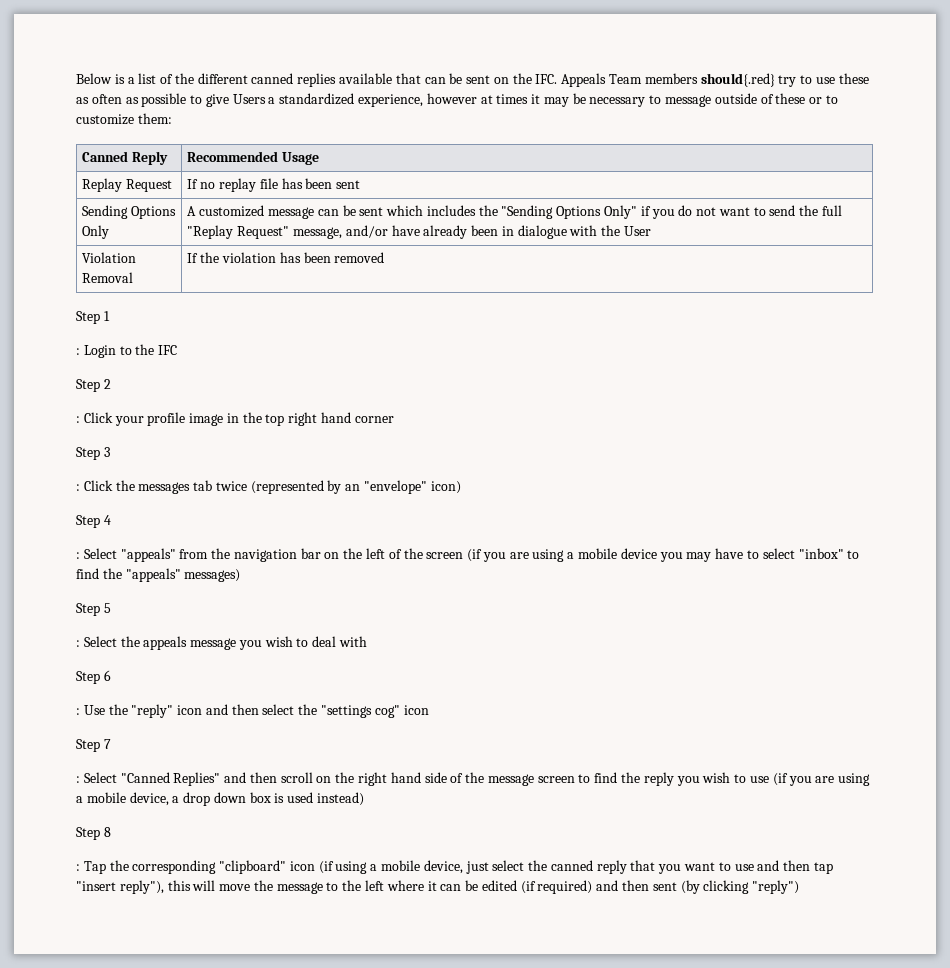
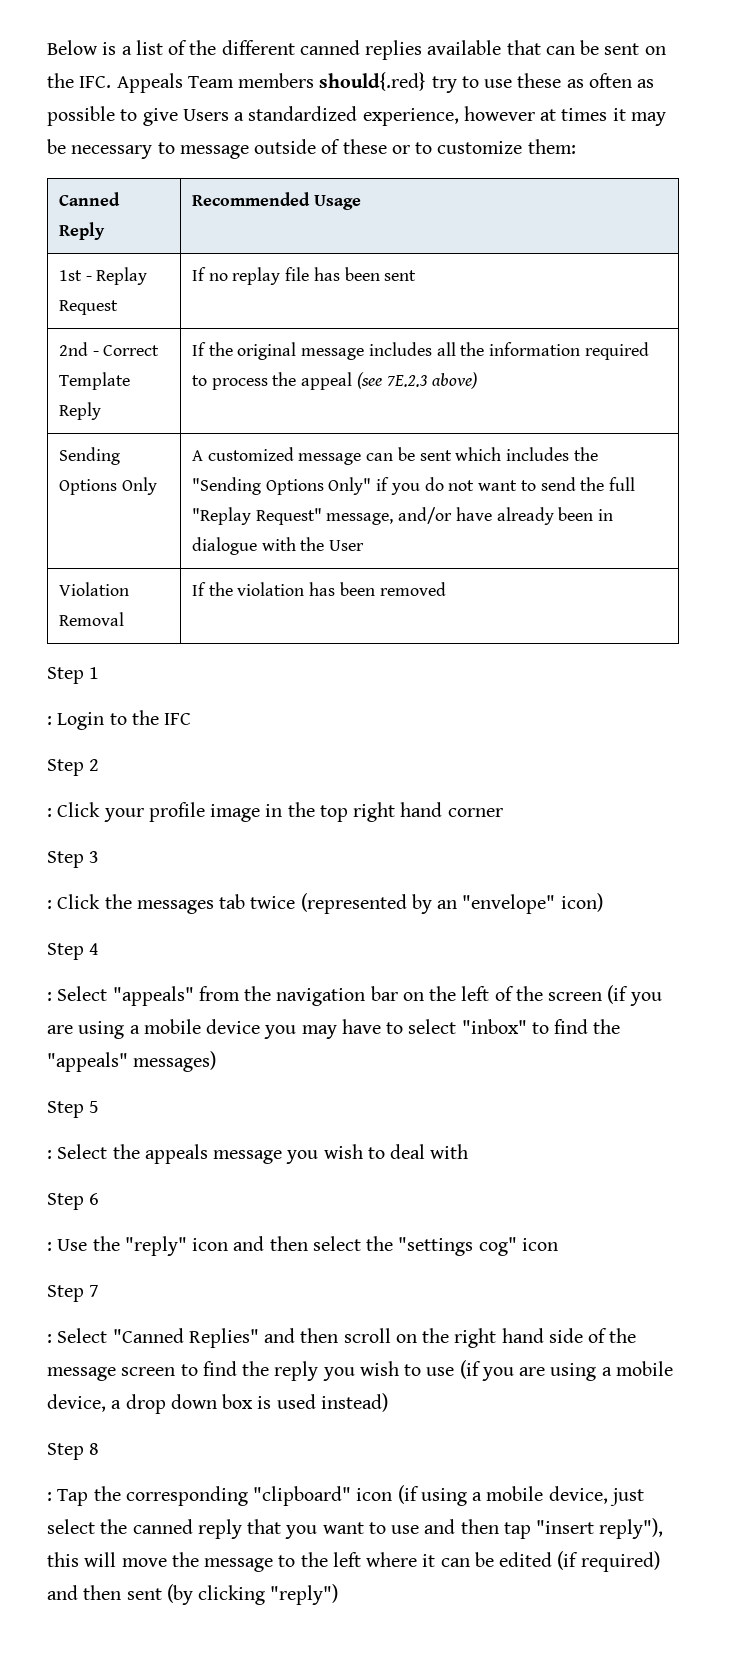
- Replay Request | If no replay file has been sent
+ 1st - Replay Request | If no replay file has been sent
+ 2nd - Correct Template Reply | If the original message includes all the information required to process the appeal (see 7E.2.3 above)

